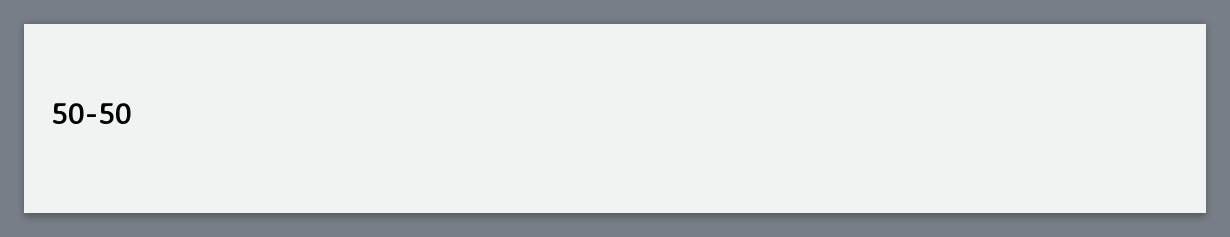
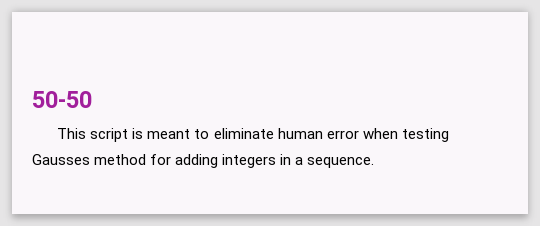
+ This script is meant to eliminate human error when testing Gausses method for adding integers in a sequence.

